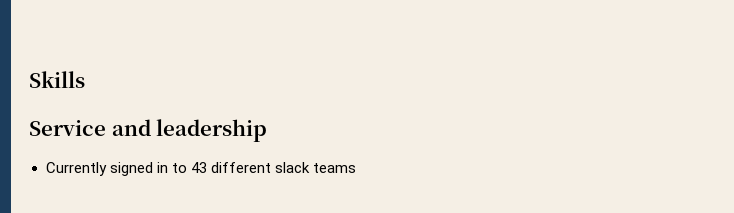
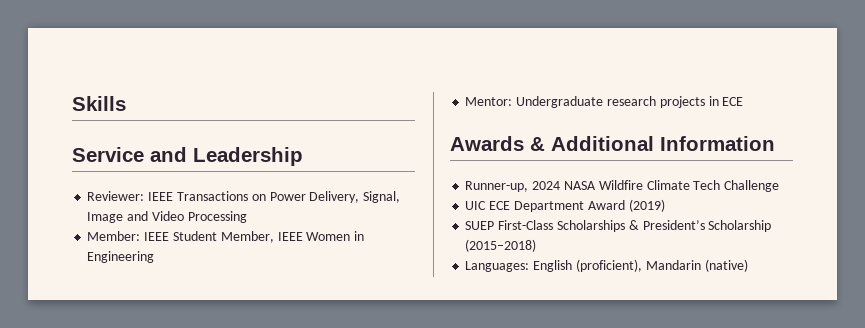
- Service and leadership
- Currently signed in to 43 different slack teams
+ Service and Leadership
+ Reviewer: IEEE Transactions on Power Delivery, Signal, Image and Video Processing
+ Member: IEEE Student Member, IEEE Women in Engineering
+ Mentor: Undergraduate research projects in ECE
+ Awards & Additional Information
+ Runner-up, 2024 NASA Wildfire Climate Tech Challenge
+ UIC ECE Department Award (2019)
+ SUEP First-Class Scholarships & President’s Scholarship (2015–2018)
+ Languages: English (proficient), Mandarin (native)

